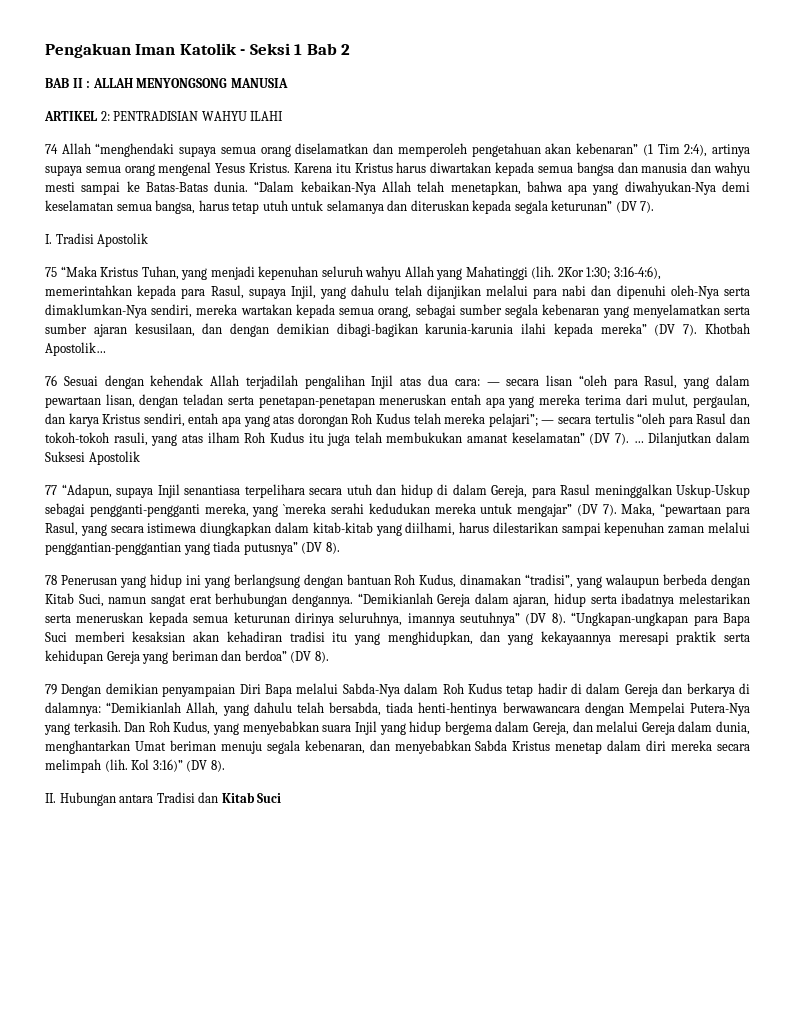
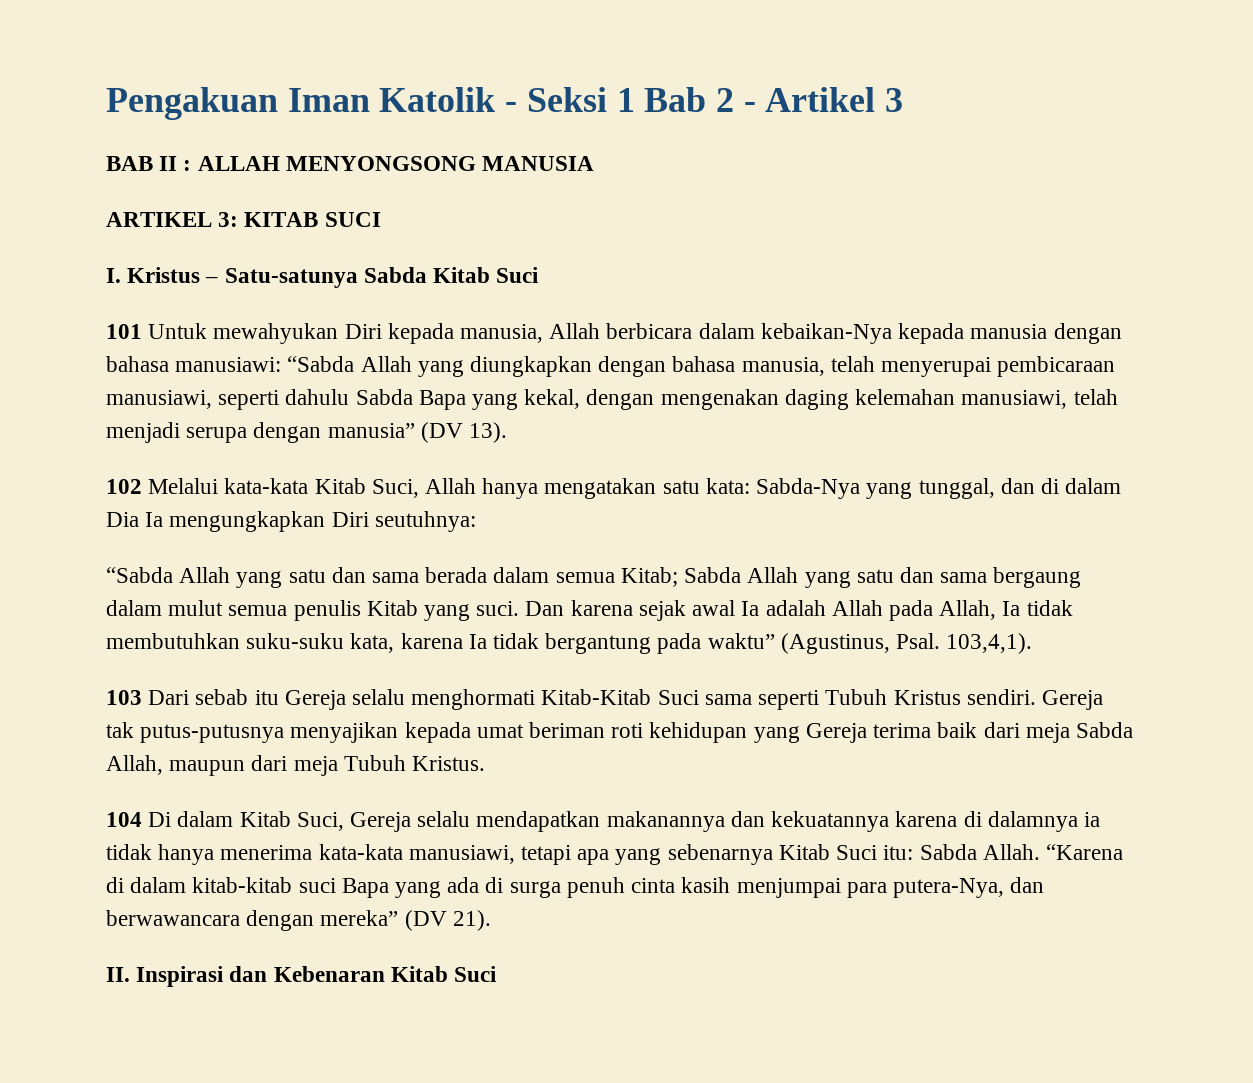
- Pengakuan Iman Katolik - Seksi 1 Bab 2
+ Pengakuan Iman Katolik - Seksi 1 Bab 2 - Artikel 3
- ARTIKEL 2: PENTRADISIAN WAHYU ILAHI
- 74 Allah “menghendaki supaya semua orang diselamatkan dan memperoleh pengetahuan akan kebenaran” (1 Tim 2:4), artinya supaya semua orang mengenal Yesus Kristus. Karena itu Kristus harus diwartakan kepada semua bangsa dan manusia dan wahyu mesti sampai ke Batas-Batas dunia. “Dalam kebaikan-Nya Allah telah menetapkan, bahwa apa yang diwahyukan-Nya demi keselamatan semua bangsa, harus tetap utuh untuk selamanya dan diteruskan kepada segala keturunan” (DV 7).
- I. Tradisi Apostolik
- 75 “Maka Kristus Tuhan, yang menjadi kepenuhan seluruh wahyu Allah yang Mahatinggi (lih. 2Kor 1:30; 3:16-4:6), memerintahkan kepada para Rasul, supaya Injil, yang dahulu telah dijanjikan melalui para nabi dan dipenuhi oleh-Nya serta dimaklumkan-Nya sendiri, mereka wartakan kepada semua orang, sebagai sumber segala kebenaran yang menyelamatkan serta sumber ajaran kesusilaan, dan dengan demikian dibagi-bagikan karunia-karunia ilahi kepada mereka” (DV 7). Khotbah Apostolik…
- 76 Sesuai dengan kehendak Allah terjadilah pengalihan Injil atas dua cara: — secara lisan “oleh para Rasul, yang dalam pewartaan lisan, dengan teladan serta penetapan-penetapan meneruskan entah apa yang mereka terima dari mulut, pergaulan, dan karya Kristus sendiri, entah apa yang atas dorongan Roh Kudus telah mereka pelajari”; — secara tertulis “oleh para Rasul dan tokoh-tokoh rasuli, yang atas ilham Roh Kudus itu juga telah membukukan amanat keselamatan” (DV 7). … Dilanjutkan dalam Suksesi Apostolik
- 77 “Adapun, supaya Injil senantiasa terpelihara secara utuh dan hidup di dalam Gereja, para Rasul meninggalkan Uskup-Uskup sebagai pengganti-pengganti mereka, yang `mereka serahi kedudukan mereka untuk mengajar” (DV 7). Maka, “pewartaan para Rasul, yang secara istimewa diungkapkan dalam kitab-kitab yang diilhami, harus dilestarikan sampai kepenuhan zaman melalui penggantian-penggantian yang tiada putusnya” (DV 8).
- 78 Penerusan yang hidup ini yang berlangsung dengan bantuan Roh Kudus, dinamakan “tradisi”, yang walaupun berbeda dengan Kitab Suci, namun sangat erat berhubungan dengannya. “Demikianlah Gereja dalam ajaran, hidup serta ibadatnya melestarikan serta meneruskan kepada semua keturunan dirinya seluruhnya, imannya seutuhnya” (DV 8). “Ungkapan-ungkapan para Bapa Suci memberi kesaksian akan kehadiran tradisi itu yang menghidupkan, dan yang kekayaannya meresapi praktik serta kehidupan Gereja yang beriman dan berdoa” (DV 8).
- 79 Dengan demikian penyampaian Diri Bapa melalui Sabda-Nya dalam Roh Kudus tetap hadir di dalam Gereja dan berkarya di dalamnya: “Demikianlah Allah, yang dahulu telah bersabda, tiada henti-hentinya berwawancara dengan Mempelai Putera-Nya yang terkasih. Dan Roh Kudus, yang menyebabkan suara Injil yang hidup bergema dalam Gereja, dan melalui Gereja dalam dunia, menghantarkan Umat beriman menuju segala kebenaran, dan menyebabkan Sabda Kristus menetap dalam diri mereka secara melimpah (lih. Kol 3:16)” (DV 8).
- II. Hubungan antara Tradisi dan Kitab Suci
+ ARTIKEL 3: KITAB SUCI
+ I. Kristus – Satu-satunya Sabda Kitab Suci
+ 101 Untuk mewahyukan Diri kepada manusia, Allah berbicara dalam kebaikan-Nya kepada manusia dengan bahasa manusiawi: “Sabda Allah yang diungkapkan dengan bahasa manusia, telah menyerupai pembicaraan manusiawi, seperti dahulu Sabda Bapa yang kekal, dengan mengenakan daging kelemahan manusiawi, telah menjadi serupa dengan manusia” (DV 13).
+ 102 Melalui kata-kata Kitab Suci, Allah hanya mengatakan satu kata: Sabda-Nya yang tunggal, dan di dalam Dia Ia mengungkapkan Diri seutuhnya:
+ “Sabda Allah yang satu dan sama berada dalam semua Kitab; Sabda Allah yang satu dan sama bergaung dalam mulut semua penulis Kitab yang suci. Dan karena sejak awal Ia adalah Allah pada Allah, Ia tidak membutuhkan suku-suku kata, karena Ia tidak bergantung pada waktu” (Agustinus, Psal. 103,4,1).
+ 103 Dari sebab itu Gereja selalu menghormati Kitab-Kitab Suci sama seperti Tubuh Kristus sendiri. Gereja tak putus-putusnya menyajikan kepada umat beriman roti kehidupan yang Gereja terima baik dari meja Sabda Allah, maupun dari meja Tubuh Kristus.
+ 104 Di dalam Kitab Suci, Gereja selalu mendapatkan makanannya dan kekuatannya karena di dalamnya ia tidak hanya menerima kata-kata manusiawi, tetapi apa yang sebenarnya Kitab Suci itu: Sabda Allah. “Karena di dalam kitab-kitab suci Bapa yang ada di surga penuh cinta kasih menjumpai para putera-Nya, dan berwawancara dengan mereka” (DV 21).
+ II. Inspirasi dan Kebenaran Kitab Suci

